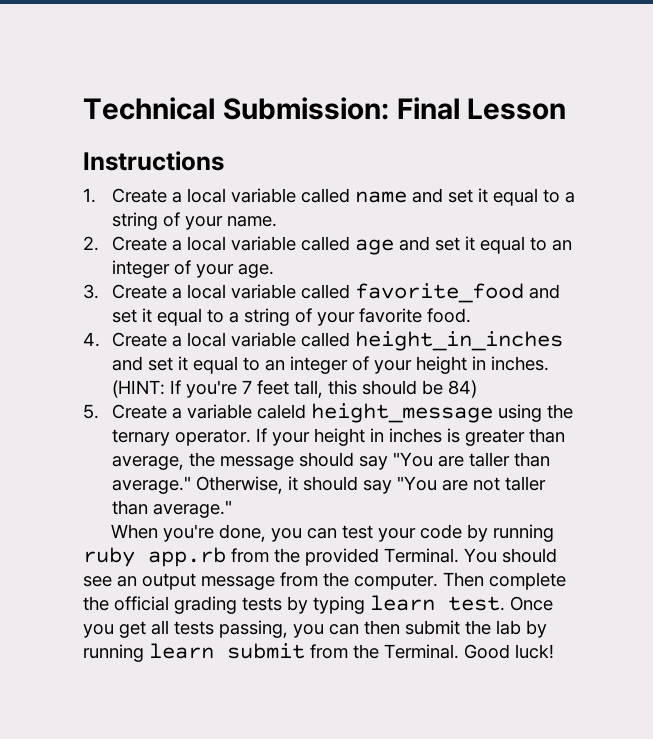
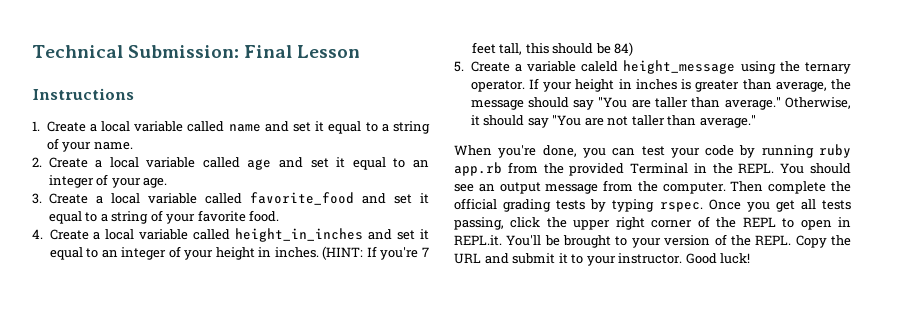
- When you're done, you can test your code by running ruby app.rb from the provided Terminal.
+ When you're done, you can test your code by running ruby app.rb from the provided Terminal in the REPL.
- Then complete the official grading tests by typing learn test.
+ Then complete the official grading tests by typing rspec.
- Once you get all tests passing, you can then submit the lab by running learn submit from the Terminal.
+ Once you get all tests passing, click the upper right corner of the REPL to open in REPL.it. You'll be brought to your version of the REPL. Copy the URL and submit it to your instructor.

